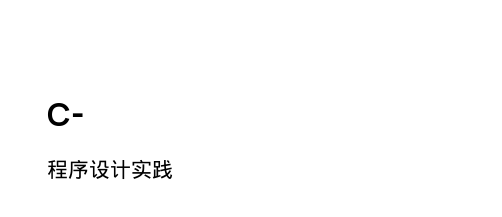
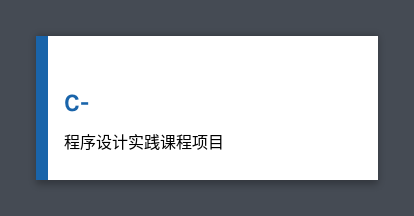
- 程序设计实践
+ 程序设计实践课程项目

